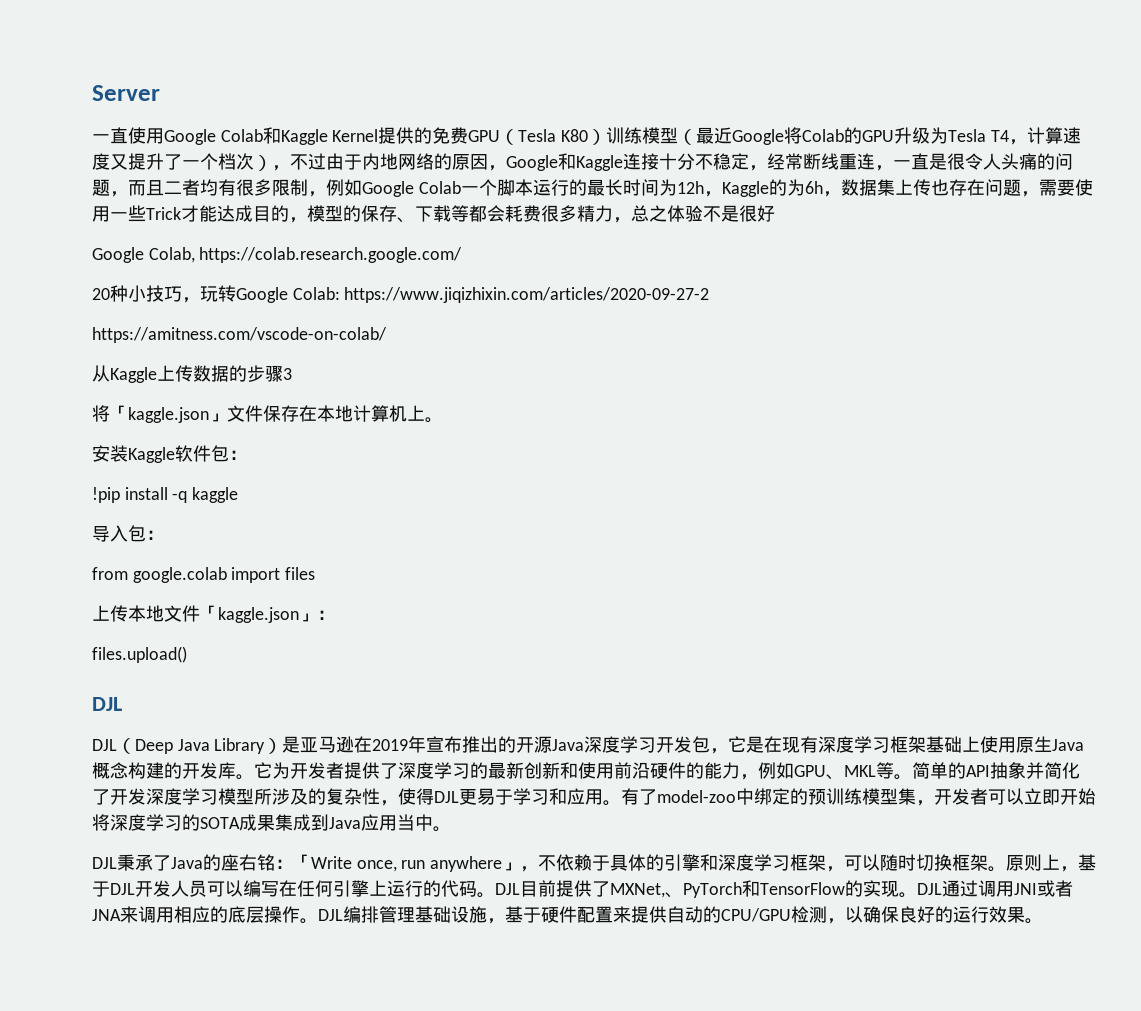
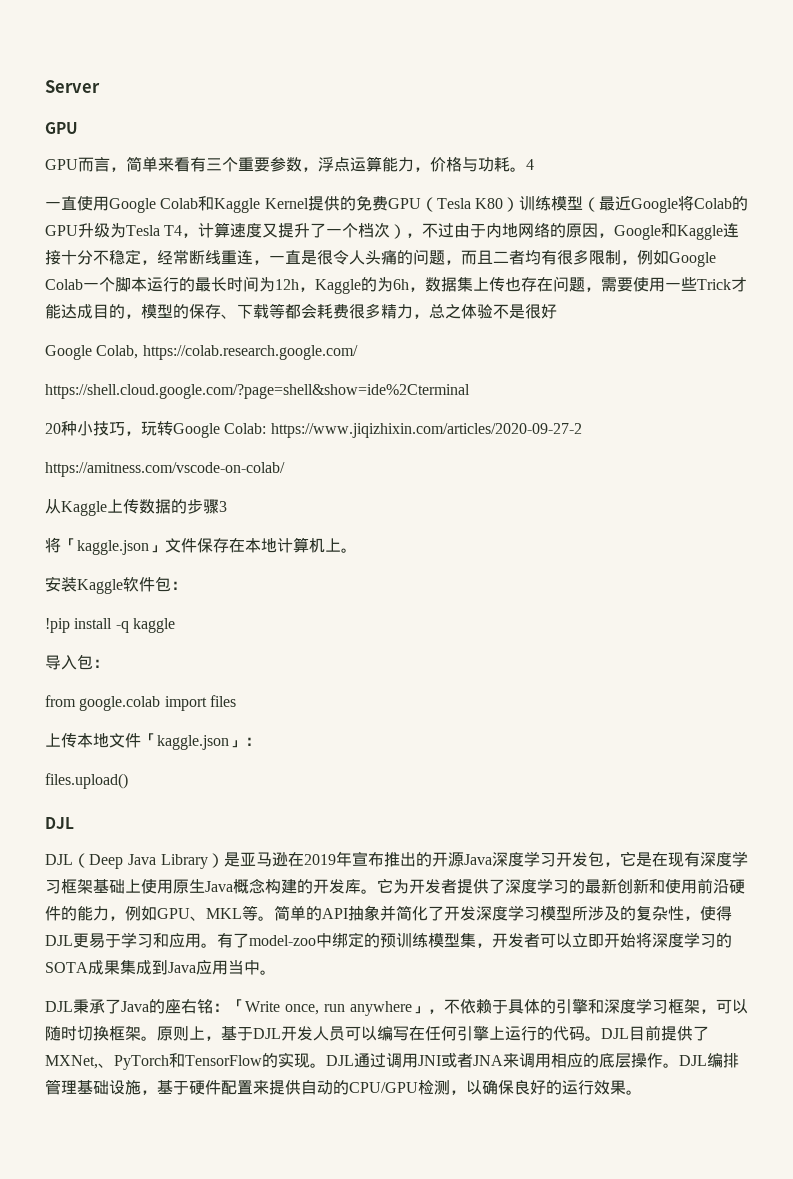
  Server
+ GPU
+ GPU而言，简单来看有三个重要参数，浮点运算能力，价格与功耗。4
+ https://shell.cloud.google.com/?page=shell&show=ide%2Cterminal

